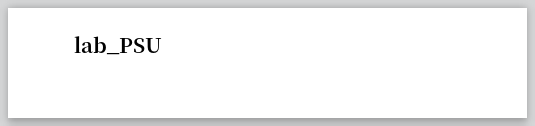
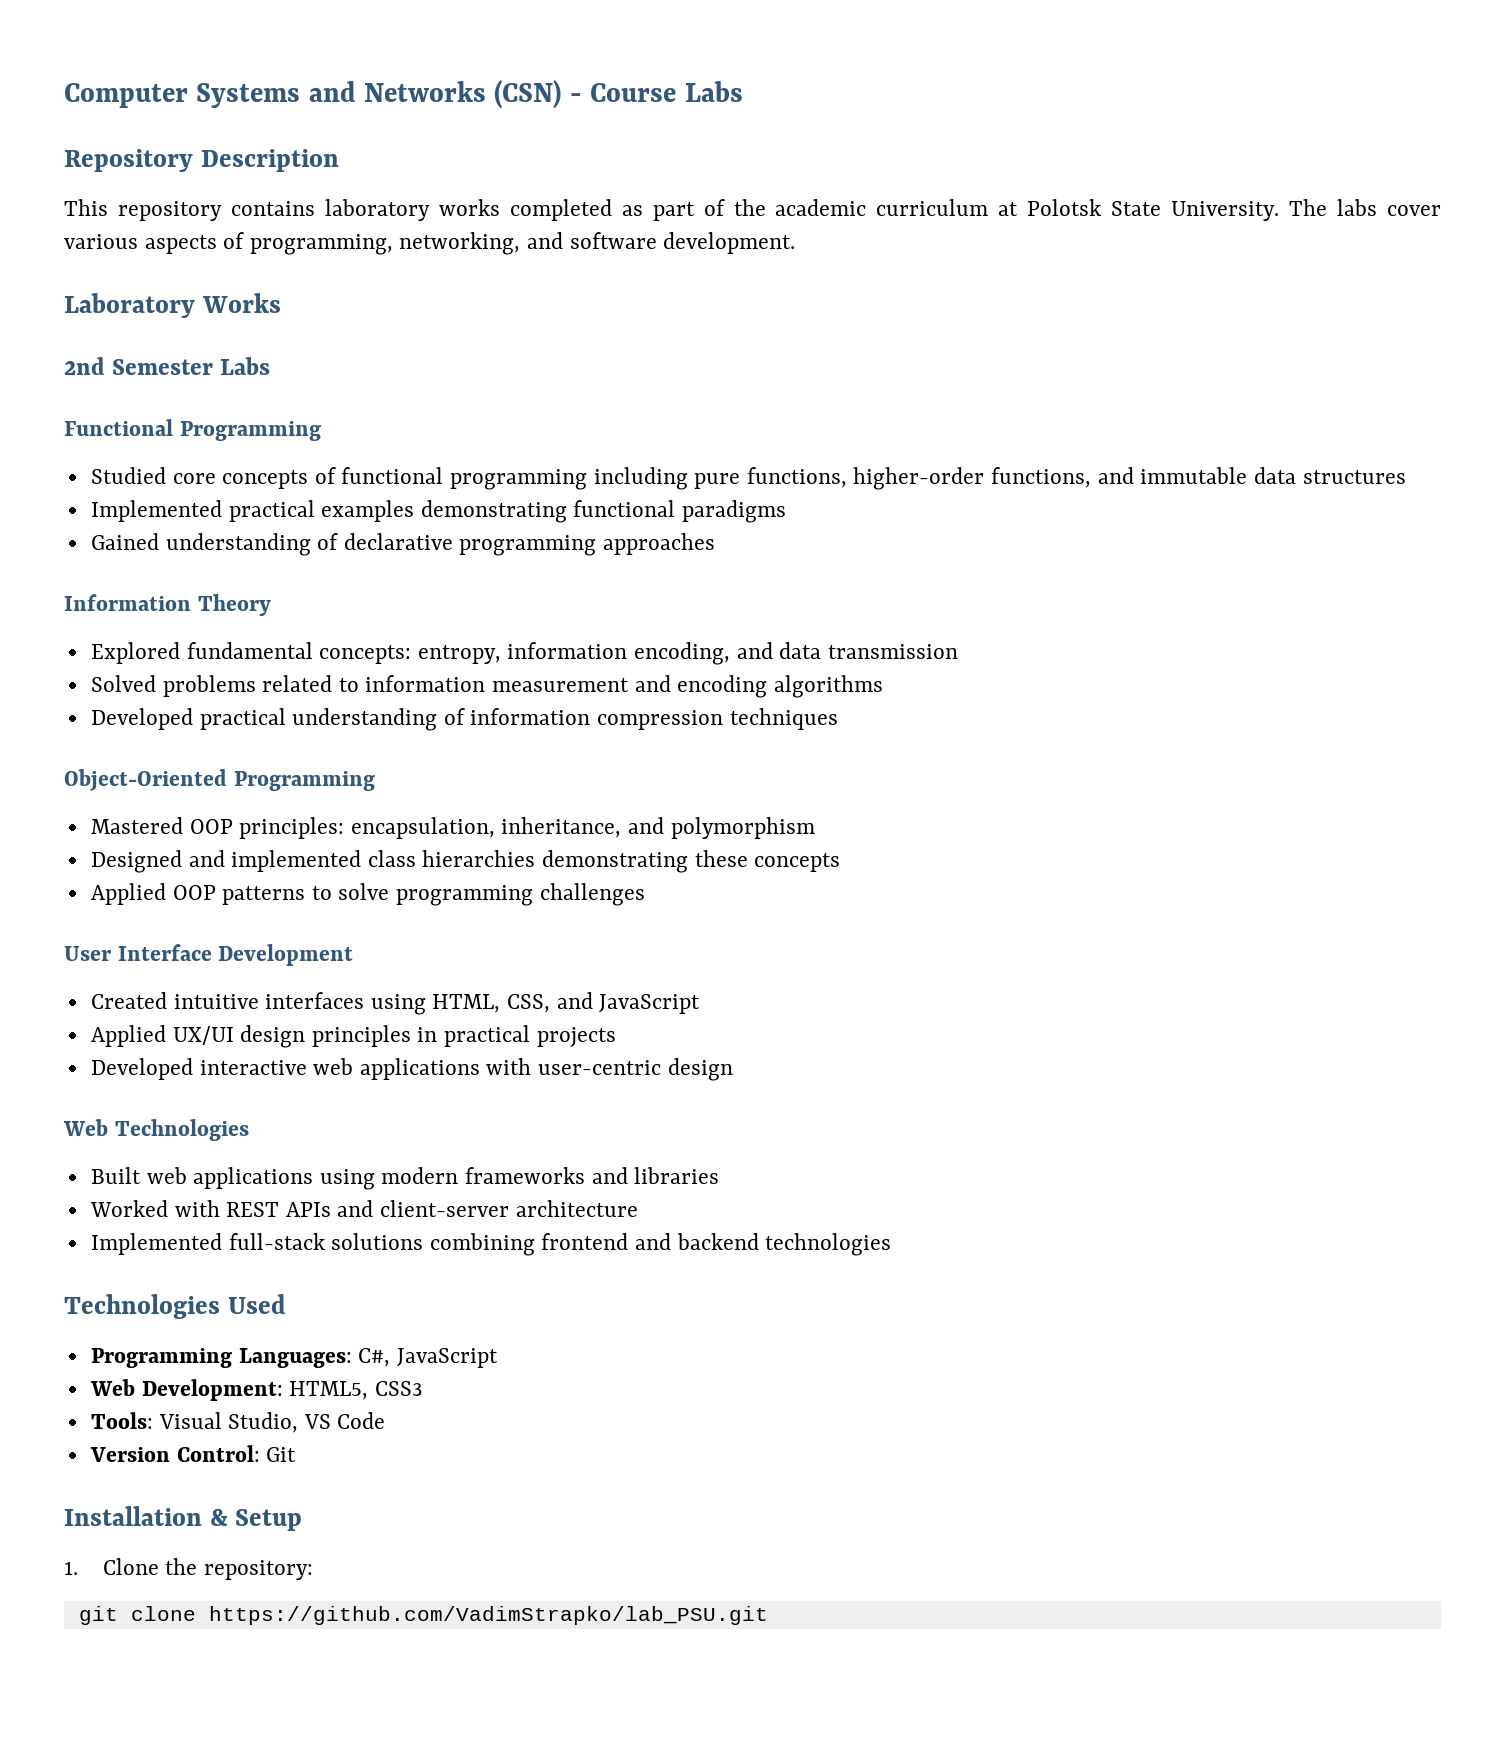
- lab_PSU
+ Computer Systems and Networks (CSN) - Course Labs
+ Repository Description
+ This repository contains laboratory works completed as part of the academic curriculum at Polotsk State University. The labs cover various aspects of programming, networking, and software development.
+ Laboratory Works
+ 2nd Semester Labs
+ Functional Programming
+ Studied core concepts of functional programming including pure functions, higher-order functions, and immutable data structures
+ Implemented practical examples demonstrating functional paradigms
+ Gained understanding of declarative programming approaches
+ Information Theory
+ Explored fundamental concepts: entropy, information encoding, and data transmission
+ Solved problems related to information measurement and encoding algorithms
+ Developed practical understanding of information compression techniques
+ Object-Oriented Programming
+ Mastered OOP principles: encapsulation, inheritance, and polymorphism
+ Designed and implemented class hierarchies demonstrating these concepts
+ Applied OOP patterns to solve programming challenges
+ User Interface Development
+ Created intuitive interfaces using HTML, CSS, and JavaScript
+ Applied UX/UI design principles in practical projects
+ Developed interactive web applications with user-centric design
+ Web Technologies
+ Built web applications using modern frameworks and libraries
+ Worked with REST APIs and client-server architecture
+ Implemented full-stack solutions combining frontend and backend technologies
+ Technologies Used
+ Programming Languages: C#, JavaScript
+ Web Development: HTML5, CSS3
+ Tools: Visual Studio, VS Code
+ Version Control: Git
+ Installation & Setup
+ 1. Clone the repository:
+ git clone https://github.com/VadimStrapko/lab_PSU.git

